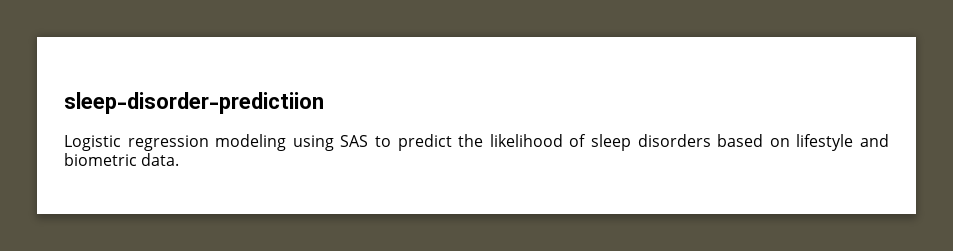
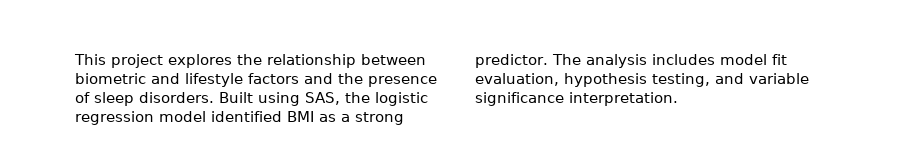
- sleep-disorder-predictiion
- Logistic regression modeling using SAS to predict the likelihood of sleep disorders based on lifestyle and biometric data.
+ This project explores the relationship between biometric and lifestyle factors and the presence of sleep disorders. Built using SAS, the logistic regression model identified BMI as a strong predictor. The analysis includes model fit evaluation, hypothesis testing, and variable significance interpretation.

